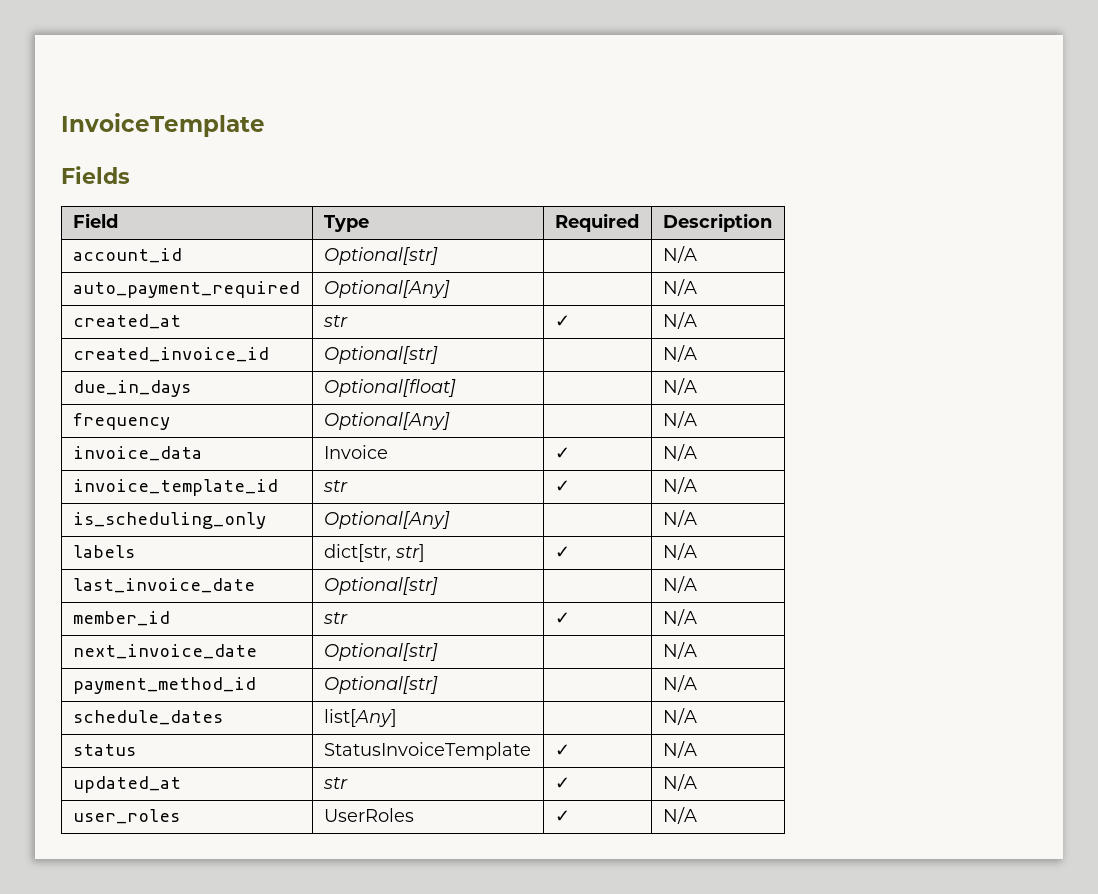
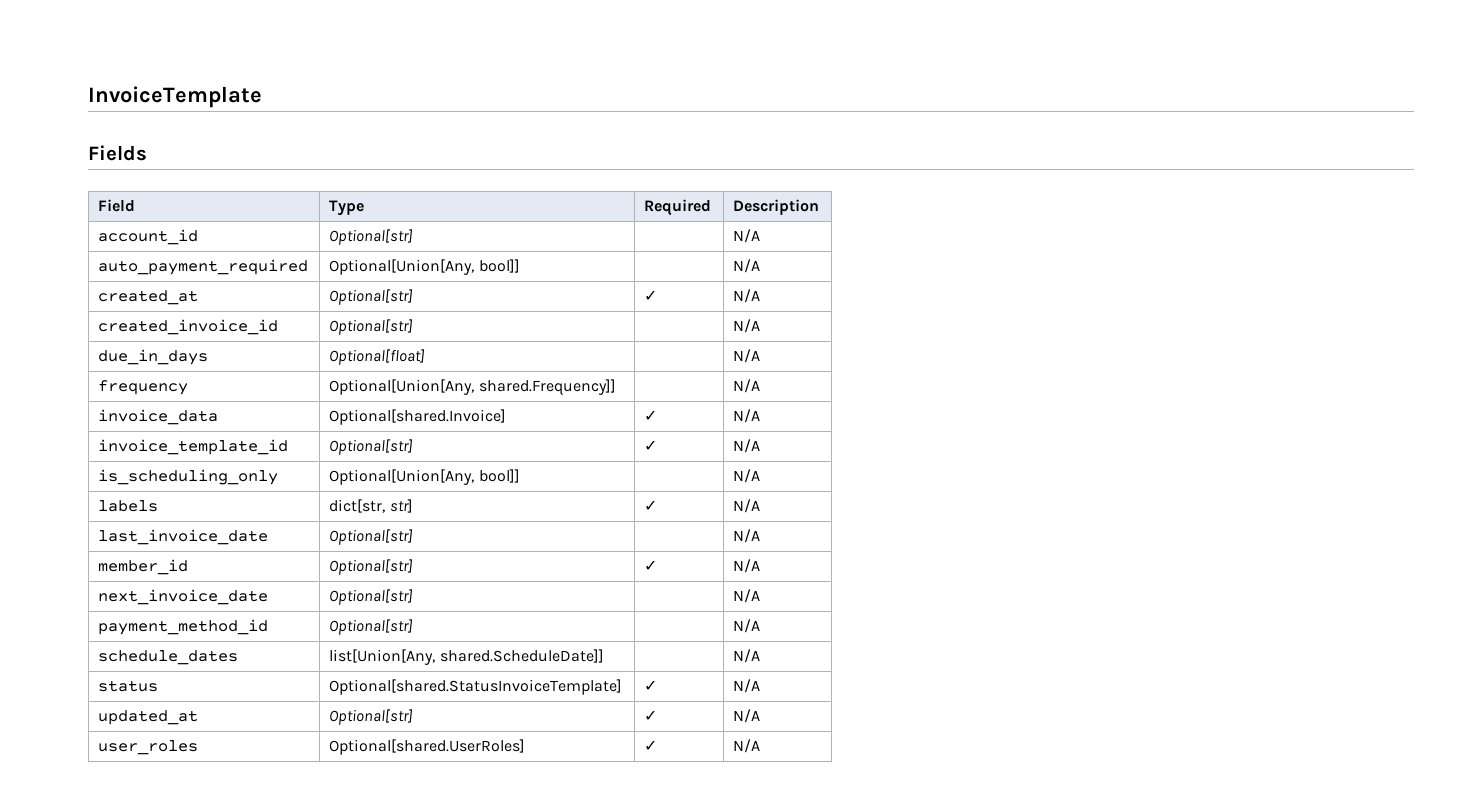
- auto_payment_required | Optional[Any] | | N/A
+ auto_payment_required | Optional[Union[Any, bool]] | | N/A
- created_at | str | ✓ | N/A
+ created_at | Optional[str] | ✓ | N/A
- frequency | Optional[Any] | | N/A
+ frequency | Optional[Union[Any, shared.Frequency]] | | N/A
- invoice_data | Invoice | ✓ | N/A
+ invoice_data | Optional[shared.Invoice] | ✓ | N/A
- invoice_template_id | str | ✓ | N/A
+ invoice_template_id | Optional[str] | ✓ | N/A
- is_scheduling_only | Optional[Any] | | N/A
+ is_scheduling_only | Optional[Union[Any, bool]] | | N/A
- member_id | str | ✓ | N/A
+ member_id | Optional[str] | ✓ | N/A
- schedule_dates | list[Any] | | N/A
+ schedule_dates | list[Union[Any, shared.ScheduleDate]] | | N/A
- status | StatusInvoiceTemplate | ✓ | N/A
+ status | Optional[shared.StatusInvoiceTemplate] | ✓ | N/A
- updated_at | str | ✓ | N/A
+ updated_at | Optional[str] | ✓ | N/A
- user_roles | UserRoles | ✓ | N/A
+ user_roles | Optional[shared.UserRoles] | ✓ | N/A

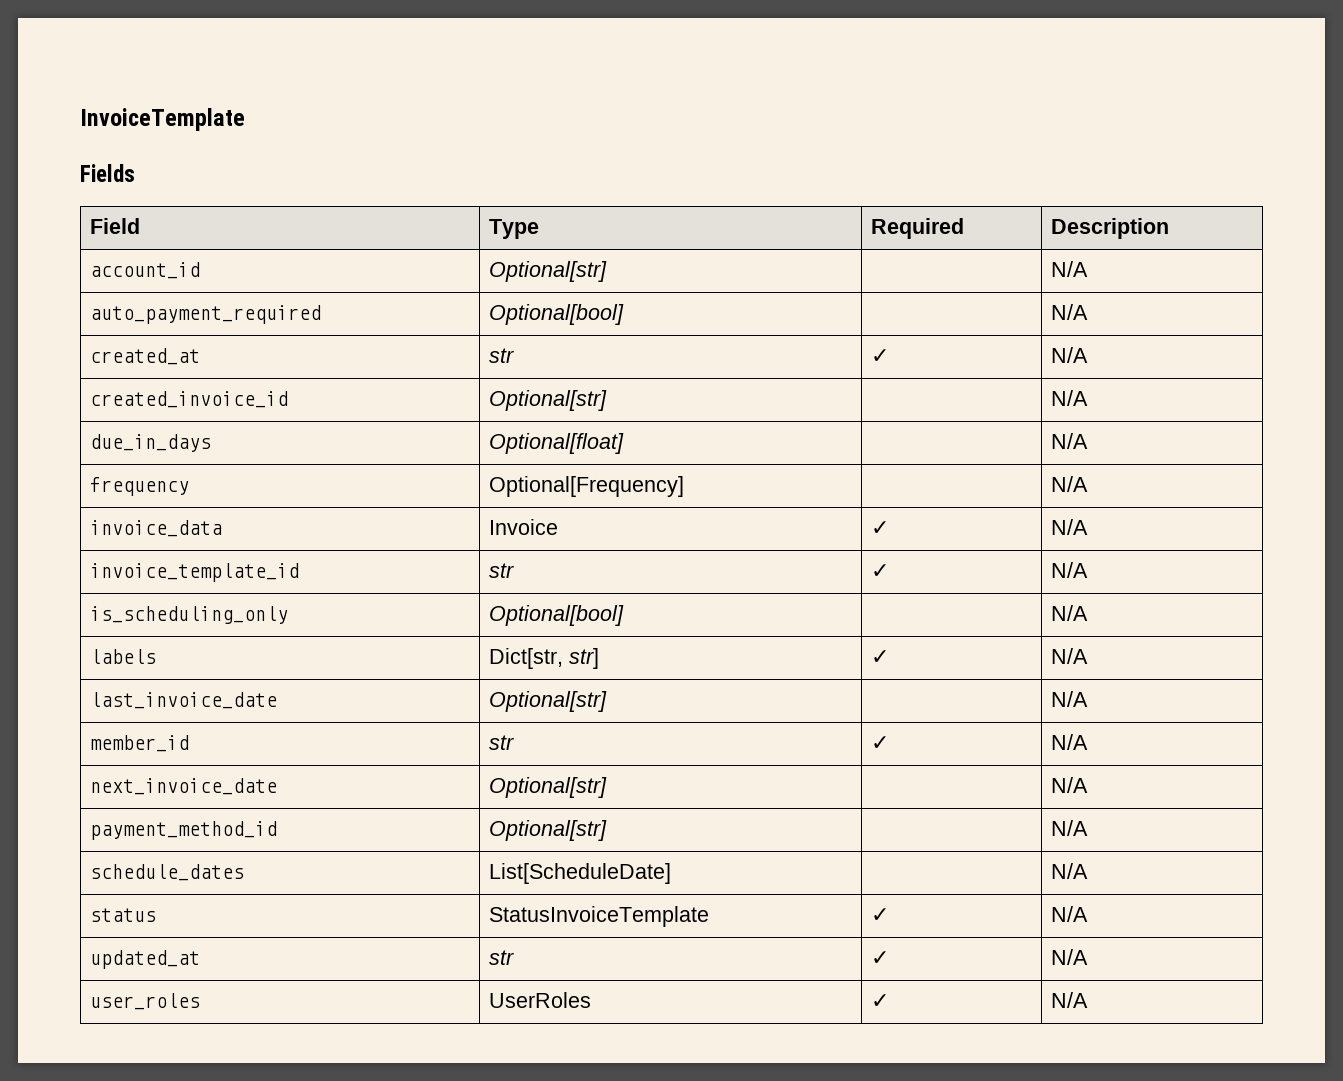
- auto_payment_required | Optional[Union[Any, bool]] | | N/A
+ auto_payment_required | Optional[bool] | | N/A
- created_at | Optional[str] | ✓ | N/A
+ created_at | str | ✓ | N/A
- frequency | Optional[Union[Any, shared.Frequency]] | | N/A
+ frequency | Optional[Frequency] | | N/A
- invoice_data | Optional[shared.Invoice] | ✓ | N/A
+ invoice_data | Invoice | ✓ | N/A
- invoice_template_id | Optional[str] | ✓ | N/A
+ invoice_template_id | str | ✓ | N/A
- is_scheduling_only | Optional[Union[Any, bool]] | | N/A
+ is_scheduling_only | Optional[bool] | | N/A
- labels | dict[str, str] | ✓ | N/A
+ labels | Dict[str, str] | ✓ | N/A
- member_id | Optional[str] | ✓ | N/A
+ member_id | str | ✓ | N/A
- schedule_dates | list[Union[Any, shared.ScheduleDate]] | | N/A
+ schedule_dates | List[ScheduleDate] | | N/A
- status | Optional[shared.StatusInvoiceTemplate] | ✓ | N/A
+ status | StatusInvoiceTemplate | ✓ | N/A
- updated_at | Optional[str] | ✓ | N/A
+ updated_at | str | ✓ | N/A
- user_roles | Optional[shared.UserRoles] | ✓ | N/A
+ user_roles | UserRoles | ✓ | N/A

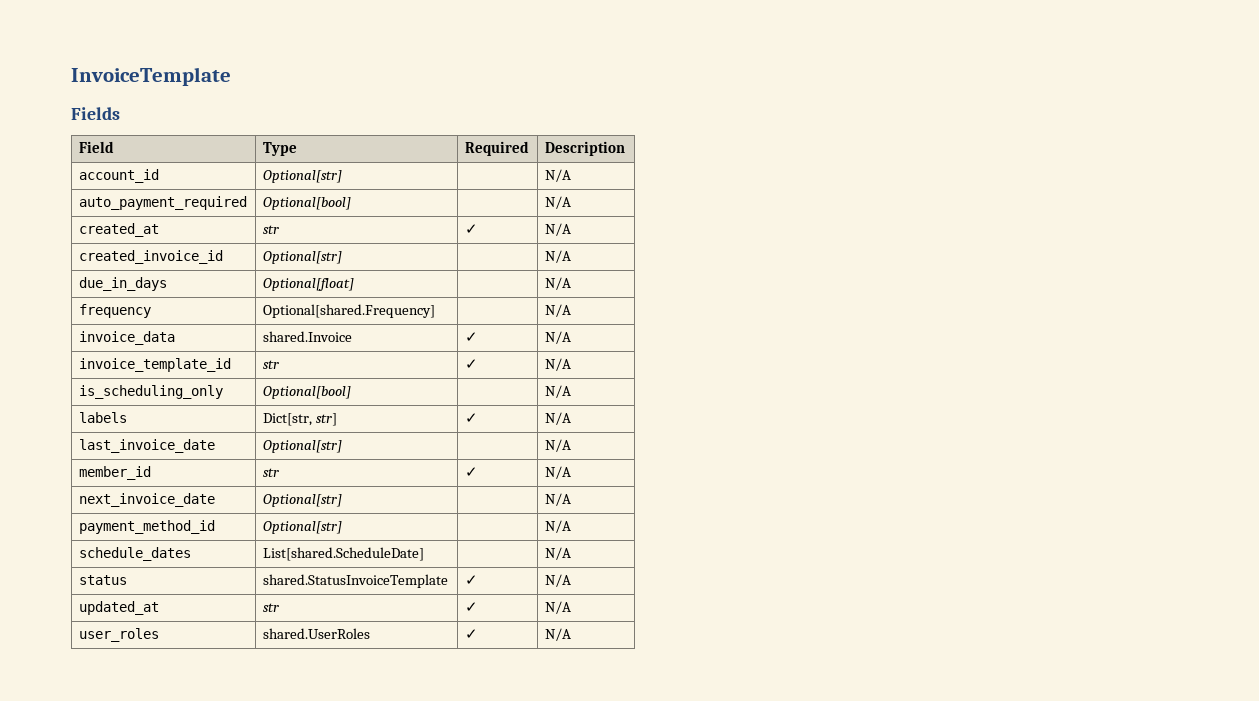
- frequency | Optional[Frequency] | | N/A
+ frequency | Optional[shared.Frequency] | | N/A
- invoice_data | Invoice | ✓ | N/A
+ invoice_data | shared.Invoice | ✓ | N/A
- schedule_dates | List[ScheduleDate] | | N/A
+ schedule_dates | List[shared.ScheduleDate] | | N/A
- status | StatusInvoiceTemplate | ✓ | N/A
+ status | shared.StatusInvoiceTemplate | ✓ | N/A
- user_roles | UserRoles | ✓ | N/A
+ user_roles | shared.UserRoles | ✓ | N/A

